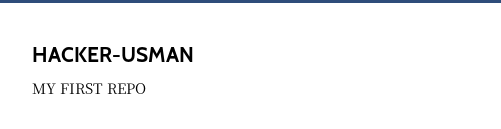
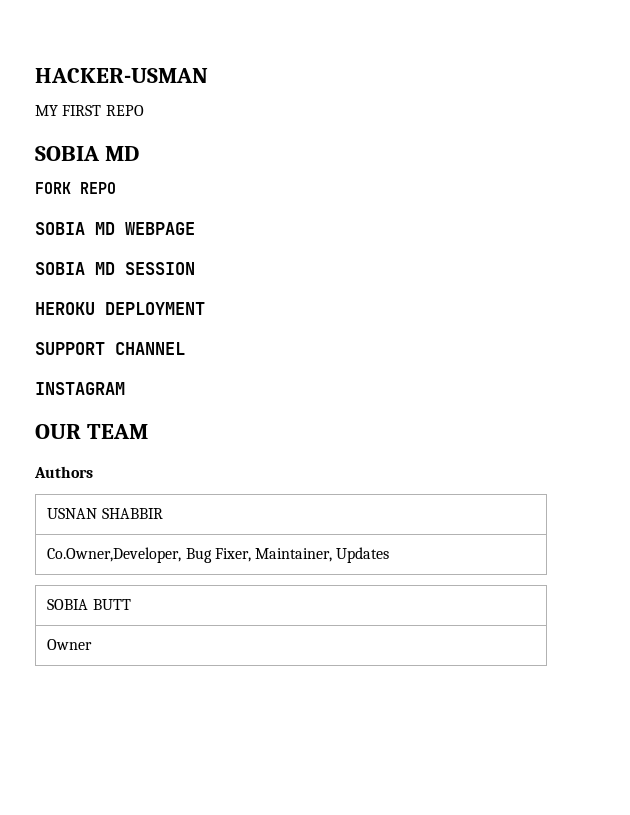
  MY FIRST REPO
+ SOBIA MD
+ FORK REPO
+ SOBIA MD WEBPAGE
+ SOBIA MD SESSION
+ HEROKU DEPLOYMENT
+ SUPPORT CHANNEL
+ INSTAGRAM
+ OUR TEAM
+ Authors
+ USNAN SHABBIR
+ Co.Owner,Developer, Bug Fixer, Maintainer, Updates
+ SOBIA BUTT
+ Owner

